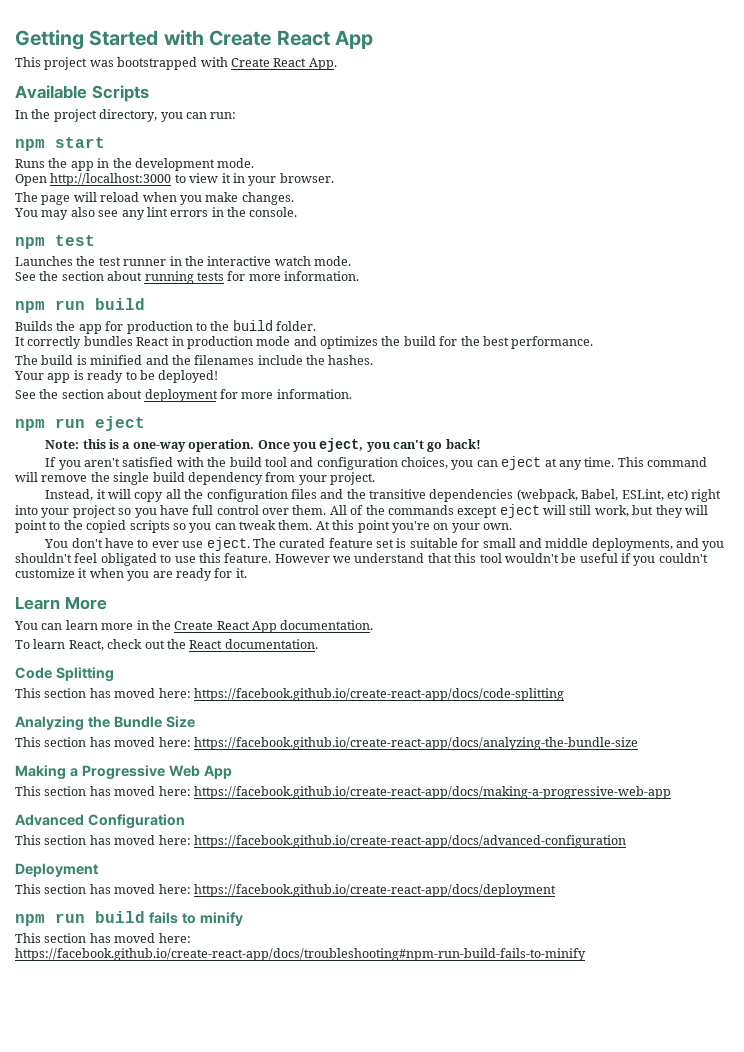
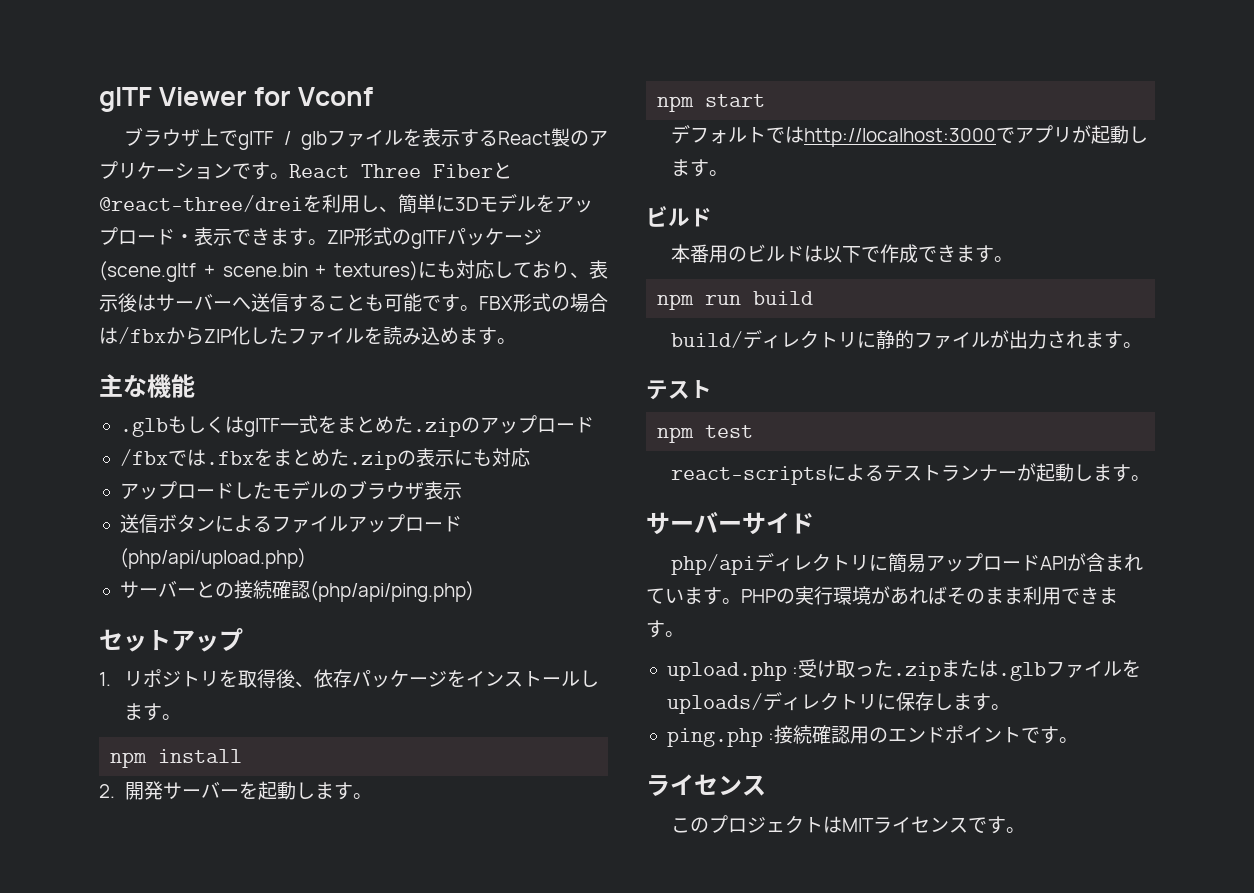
- Getting Started with Create React App
- This project was bootstrapped with Create React App.
- Available Scripts
- In the project directory, you can run:
+ glTF Viewer for Vconf
+ ブラウザ上でglTF / glbファイルを表示するReact製のアプリケーションです。React Three Fiberと@react-three/dreiを利用し、簡単に3Dモデルをアップロード・表示できます。ZIP形式のglTFパッケージ(scene.gltf + scene.bin + textures)にも対応しており、表示後はサーバーへ送信することも可能です。FBX形式の場合は/fbxからZIP化したファイルを読み込めます。
+ 主な機能
+ .glbもしくはglTF一式をまとめた.zipのアップロード
+ /fbxでは.fbxをまとめた.zipの表示にも対応
+ アップロードしたモデルのブラウザ表示
+ 送信ボタンによるファイルアップロード(php/api/upload.php)
+ サーバーとの接続確認(php/api/ping.php)
+ セットアップ
+ 1.リポジトリを取得後、依存パッケージをインストールします。
+ npm install
+ 2.開発サーバーを起動します。
  npm start
- Runs the app in the development mode.
- Open http://localhost:3000 to view it in your browser.
- The page will reload when you make changes.
- You may also see any lint errors in the console.
+ デフォルトではhttp://localhost:3000でアプリが起動します。
+ ビルド
+ 本番用のビルドは以下で作成できます。
+ npm run build
+ build/ディレクトリに静的ファイルが出力されます。
+ テスト
  npm test
- Launches the test runner in the interactive watch mode.
- See the section about running tests for more information.
- npm run build
- Builds the app for production to the build folder.
- It correctly bundles React in production mode and optimizes the build for the best performance.
- The build is minified and the filenames include the hashes.
- Your app is ready to be deployed!
- See the section about deployment for more information.
- npm run eject
- Note: this is a one-way operation. Once you eject, you can't go back!
- If you aren't satisfied with the build tool and configuration choices, you can eject at any time. This command will remove the single build dependency from your project.
- Instead, it will copy all the configuration files and the transitive dependencies (webpack, Babel, ESLint, etc) right into your project so you have full control over them. All of the commands except eject will still work, but they will point to the copied scripts so you can tweak them. At this point you're on your own.
- You don't have to ever use eject. The curated feature set is suitable for small and middle deployments, and you shouldn't feel obligated to use this feature. However we understand that this tool wouldn't be useful if you couldn't customize it when you are ready for it.
- Learn More
- You can learn more in the Create React App documentation.
- To learn React, check out the React documentation.
- Code Splitting
- This section has moved here: https://facebook.github.io/create-react-app/docs/code-splitting
- Analyzing the Bundle Size
- This section has moved here: https://facebook.github.io/create-react-app/docs/analyzing-the-bundle-size
- Making a Progressive Web App
- This section has moved here: https://facebook.github.io/create-react-app/docs/making-a-progressive-web-app
- Advanced Configuration
- This section has moved here: https://facebook.github.io/create-react-app/docs/advanced-configuration
- Deployment
- This section has moved here: https://facebook.github.io/create-react-app/docs/deployment
- npm run build fails to minify
- This section has moved here: https://facebook.github.io/create-react-app/docs/troubleshooting#npm-run-build-fails-to-minify
+ react-scriptsによるテストランナーが起動します。
+ サーバーサイド
+ php/apiディレクトリに簡易アップロードAPIが含まれています。PHPの実行環境があればそのまま利用できます。
+ upload.php :受け取った.zipまたは.glbファイルをuploads/ディレクトリに保存します。
+ ping.php :接続確認用のエンドポイントです。
+ ライセンス
+ このプロジェクトはMITライセンスです。

